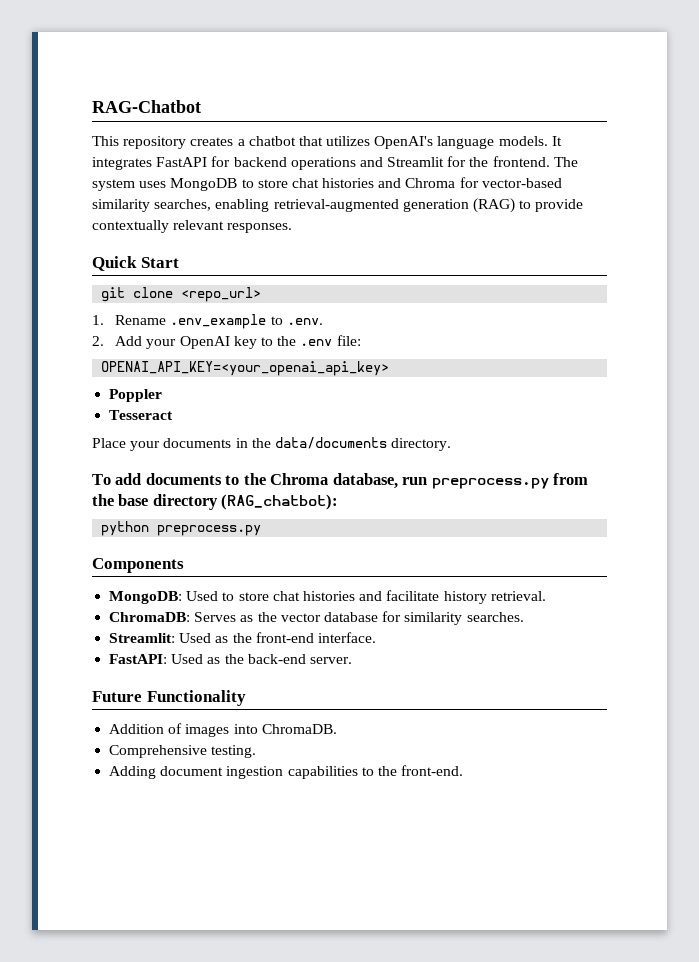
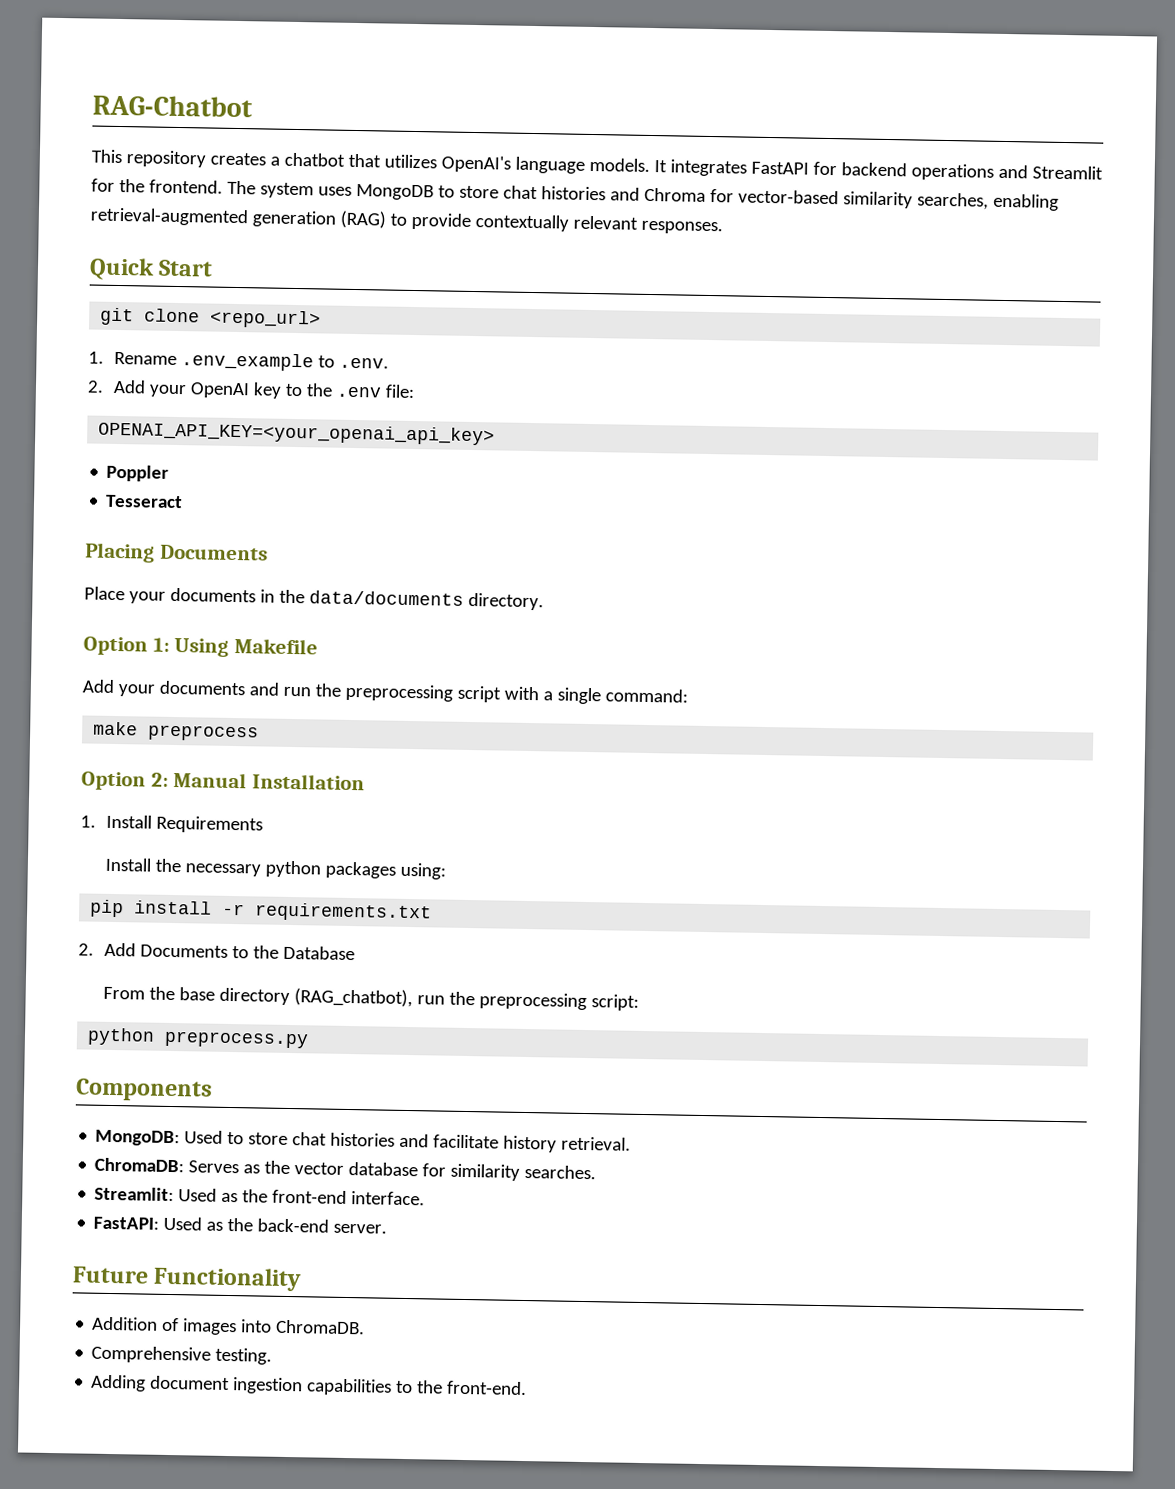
+ Placing Documents
- To add documents to the Chroma database, run preprocess.py from the base directory (RAG_chatbot):
+ Option 1: Using Makefile
+ Add your documents and run the preprocessing script with a single command:
+ make preprocess
+ Option 2: Manual Installation
+ 1. Install Requirements
+ Install the necessary python packages using:
+ pip install -r requirements.txt
+ 2. Add Documents to the Database
+ From the base directory (RAG_chatbot), run the preprocessing script:

